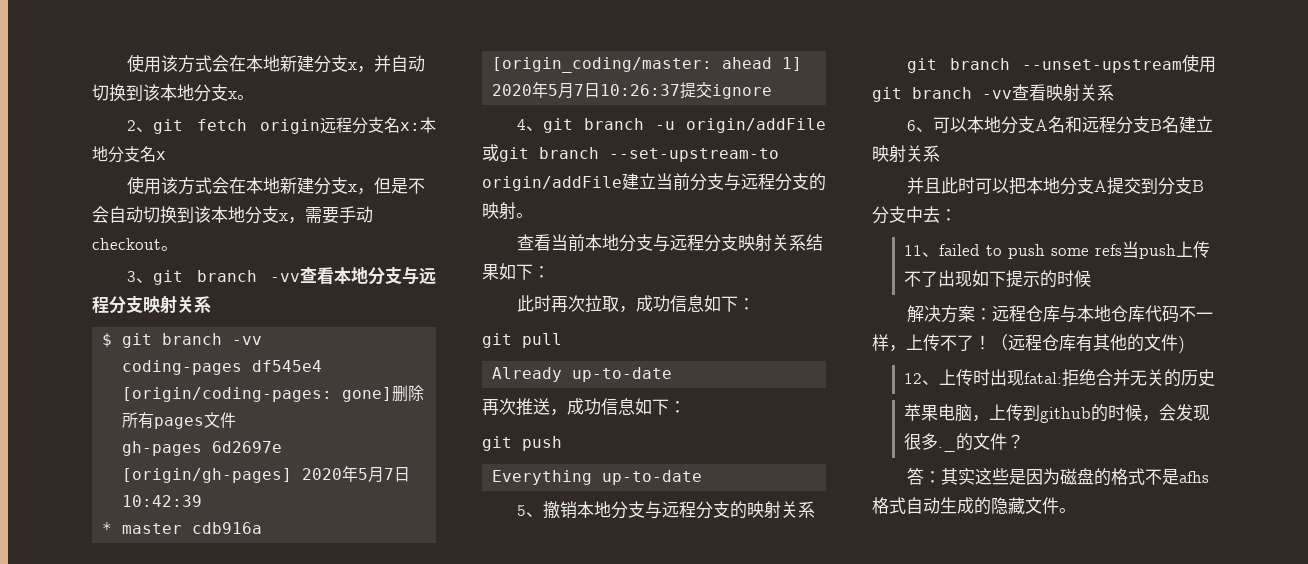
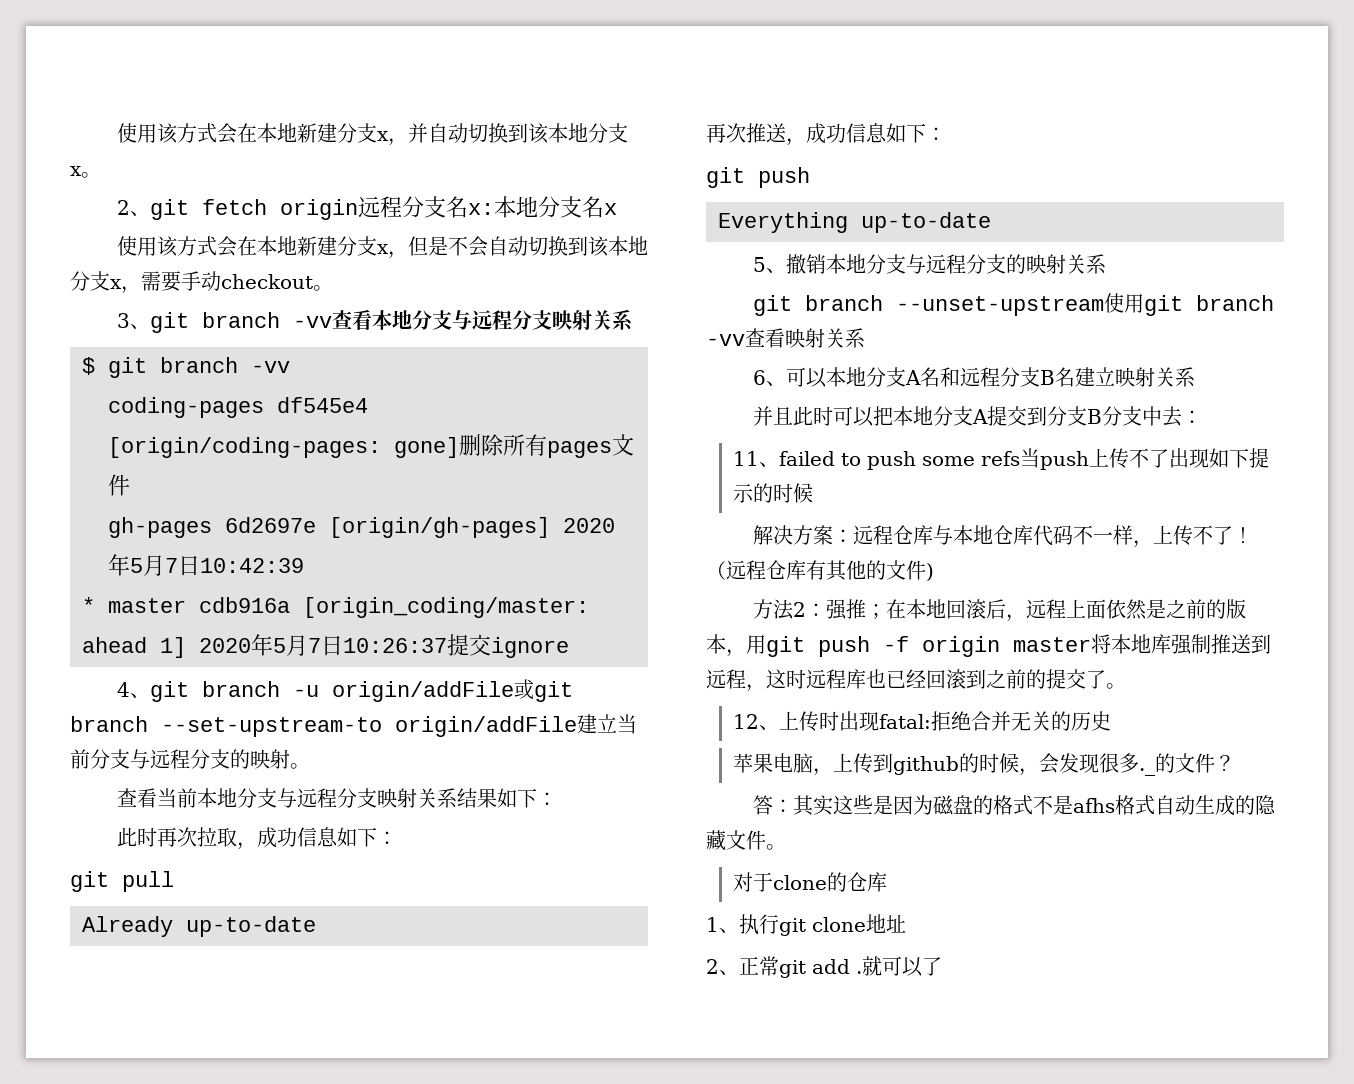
+ 方法2：强推；在本地回滚后，远程上面依然是之前的版本，用git push -f origin master将本地库强制推送到远程，这时远程库也已经回滚到之前的提交了。
+ 对于clone的仓库
+ 1、执行git clone地址
+ 2、正常git add .就可以了

